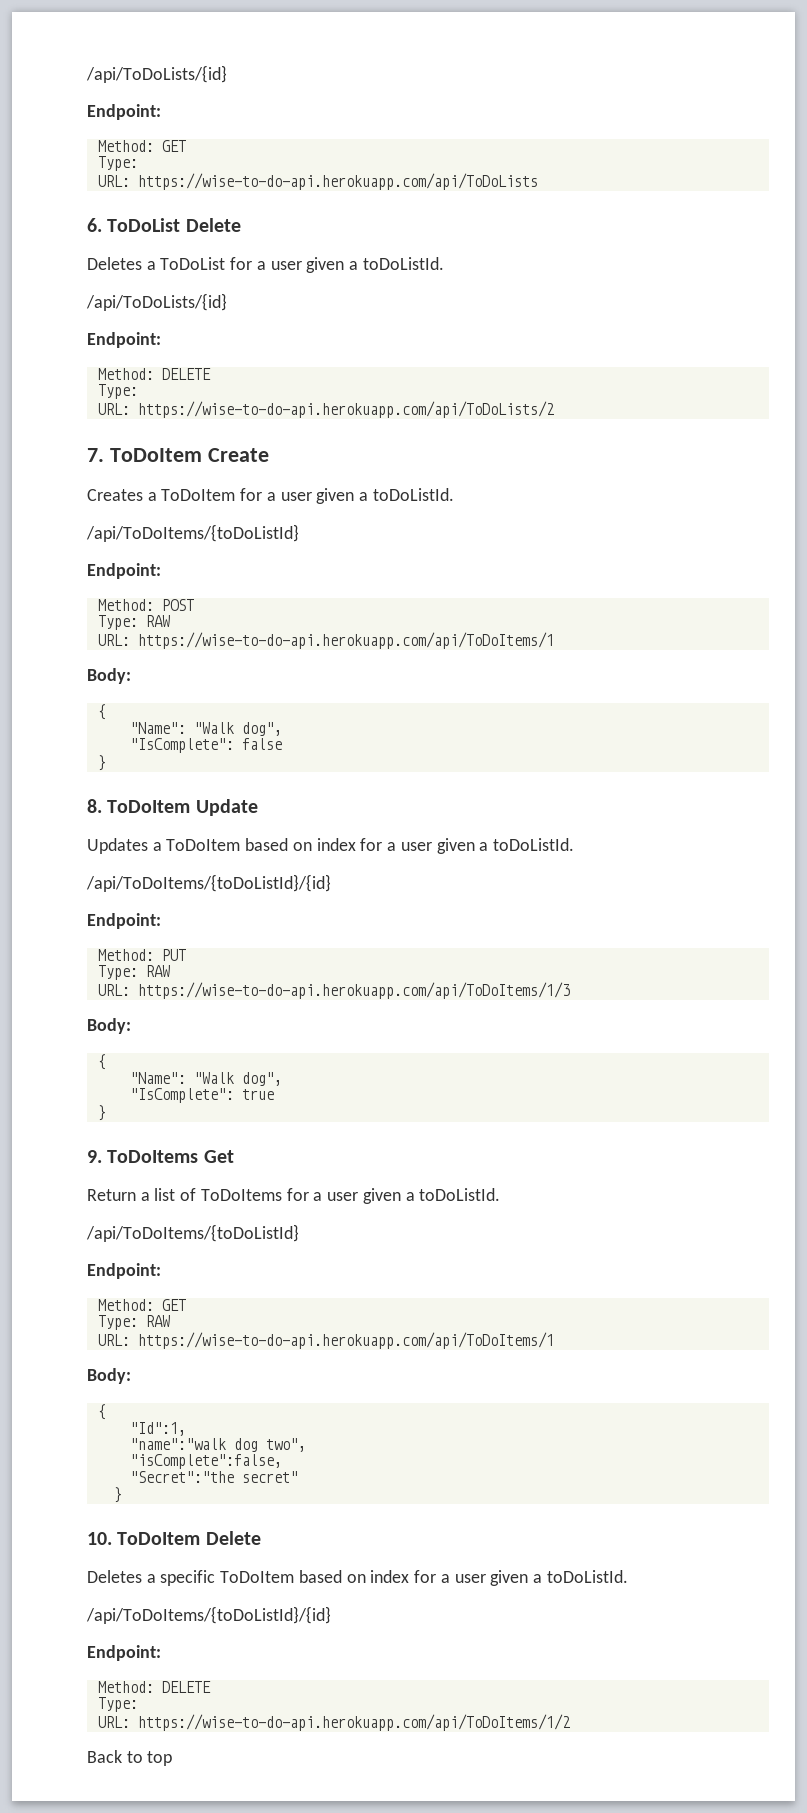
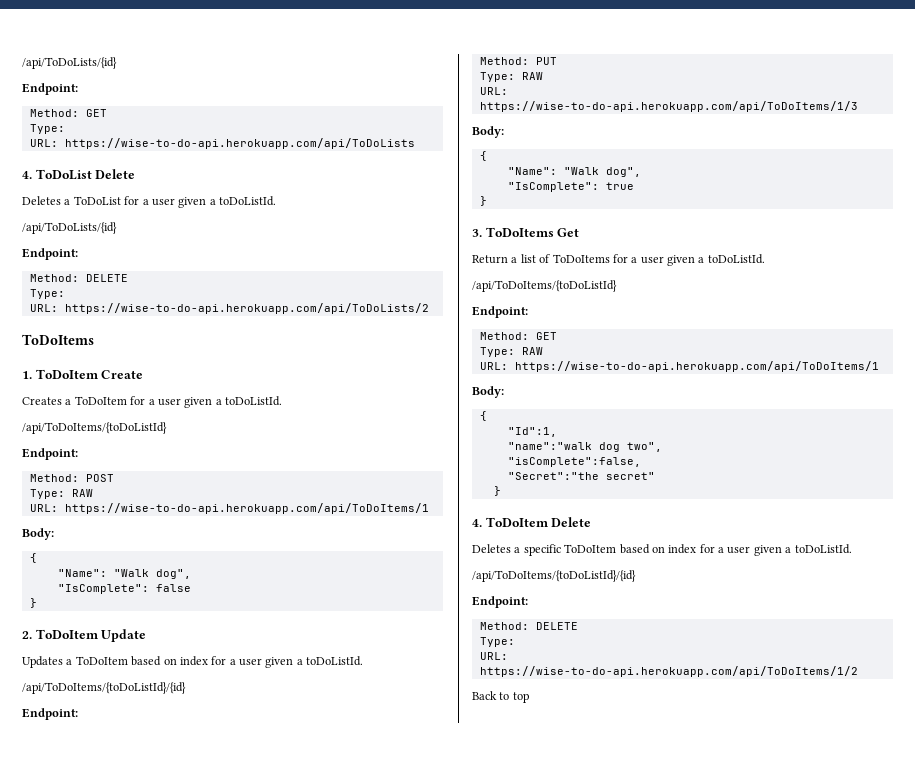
- 6. ToDoList Delete
+ 4. ToDoList Delete
  URL: https://wise-to-do-api.herokuapp.com/api/ToDoLists/2
- 7. ToDoItem Create
+ ToDoItems
+ 1. ToDoItem Create
- 8. ToDoItem Update
+ 2. ToDoItem Update
- 9. ToDoItems Get
+ 3. ToDoItems Get
- 10. ToDoItem Delete
+ 4. ToDoItem Delete

